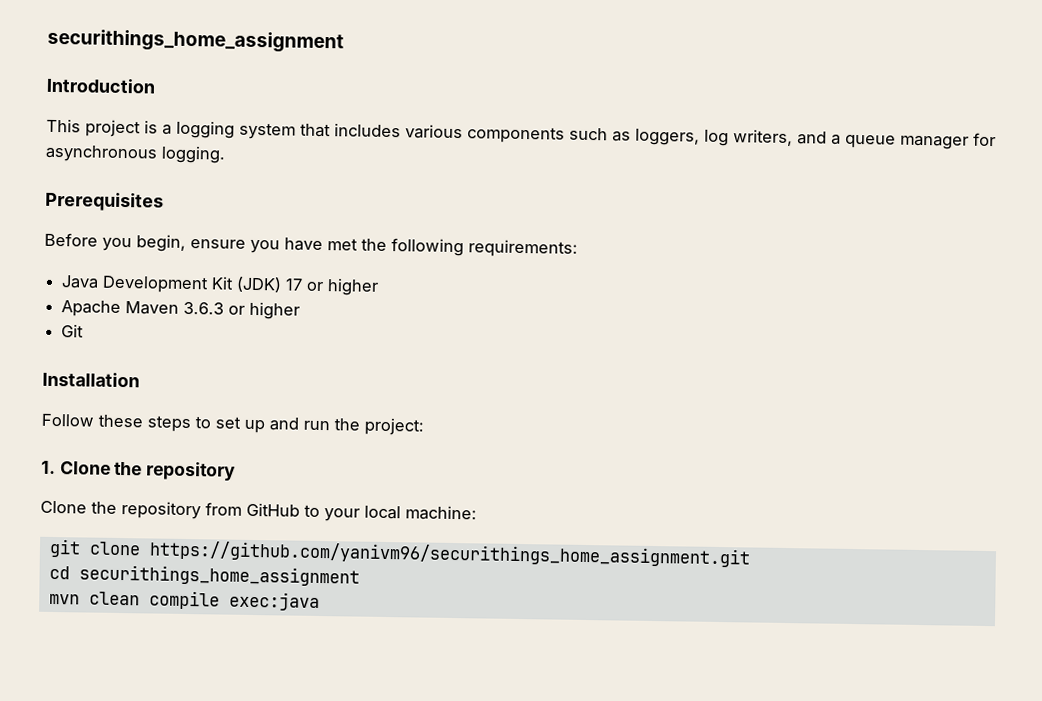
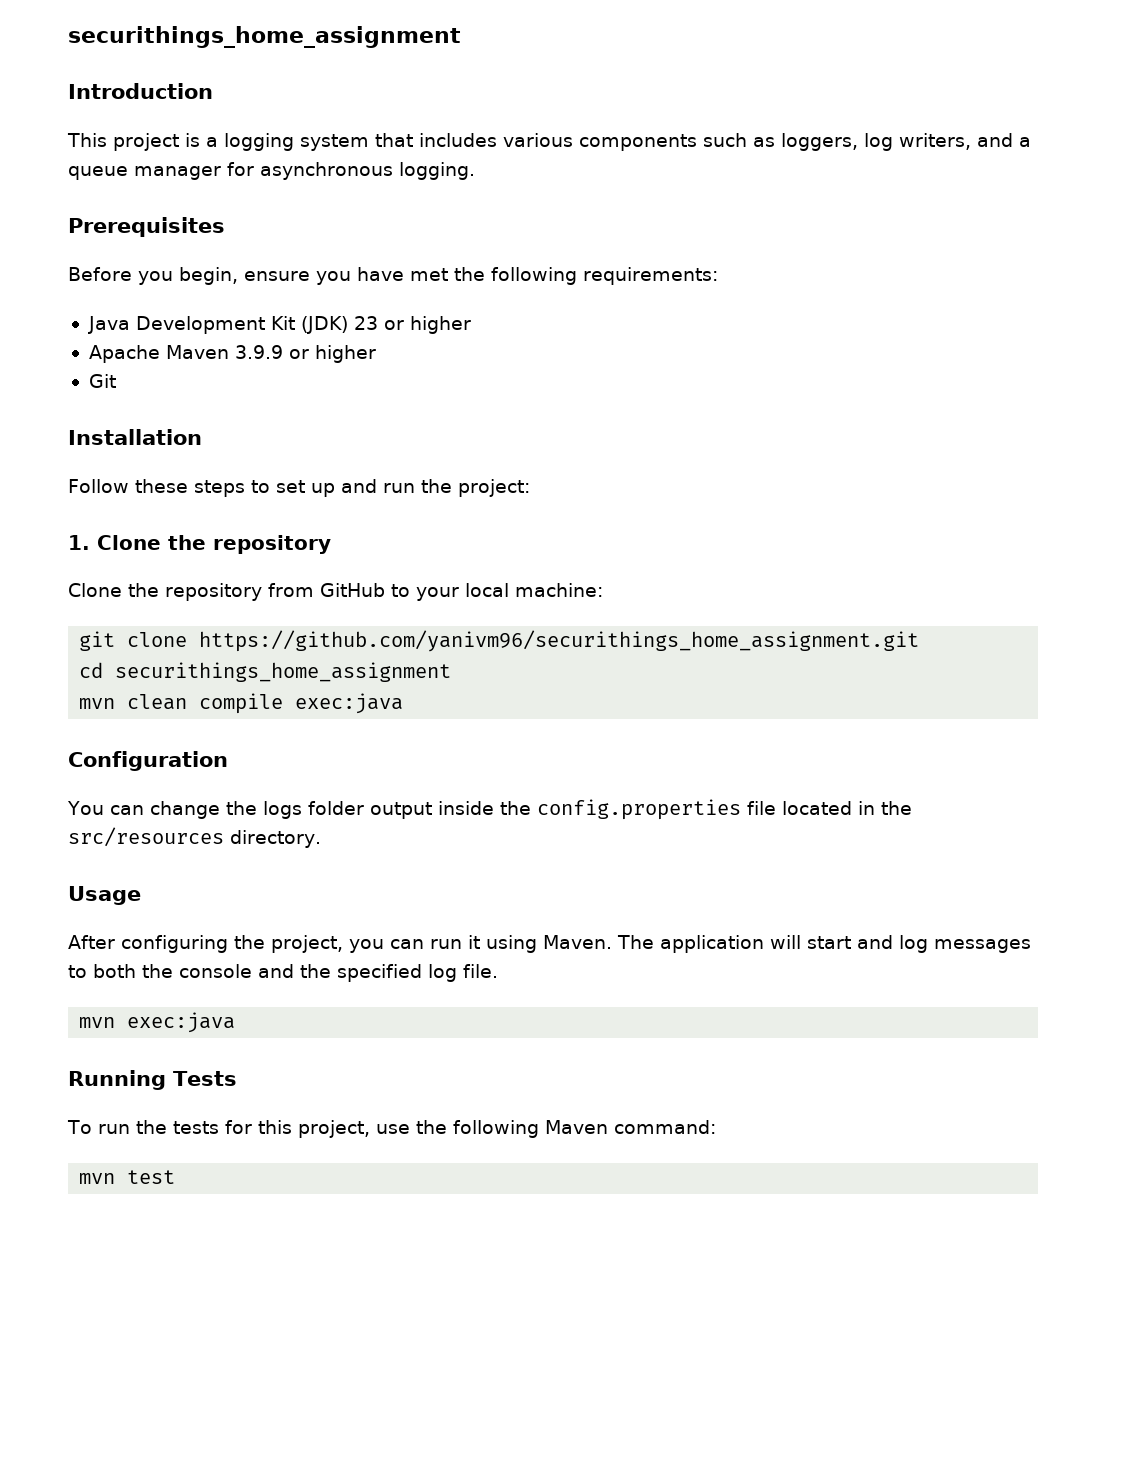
- Java Development Kit (JDK) 17 or higher
+ Java Development Kit (JDK) 23 or higher
- Apache Maven 3.6.3 or higher
+ Apache Maven 3.9.9 or higher
+ Configuration
+ You can change the logs folder output inside the config.properties file located in the src/resources directory.
+ Usage
+ After configuring the project, you can run it using Maven. The application will start and log messages to both the console and the specified log file.
+ mvn exec:java
+ Running Tests
+ To run the tests for this project, use the following Maven command:
+ mvn test

